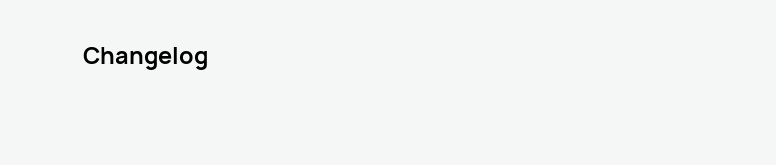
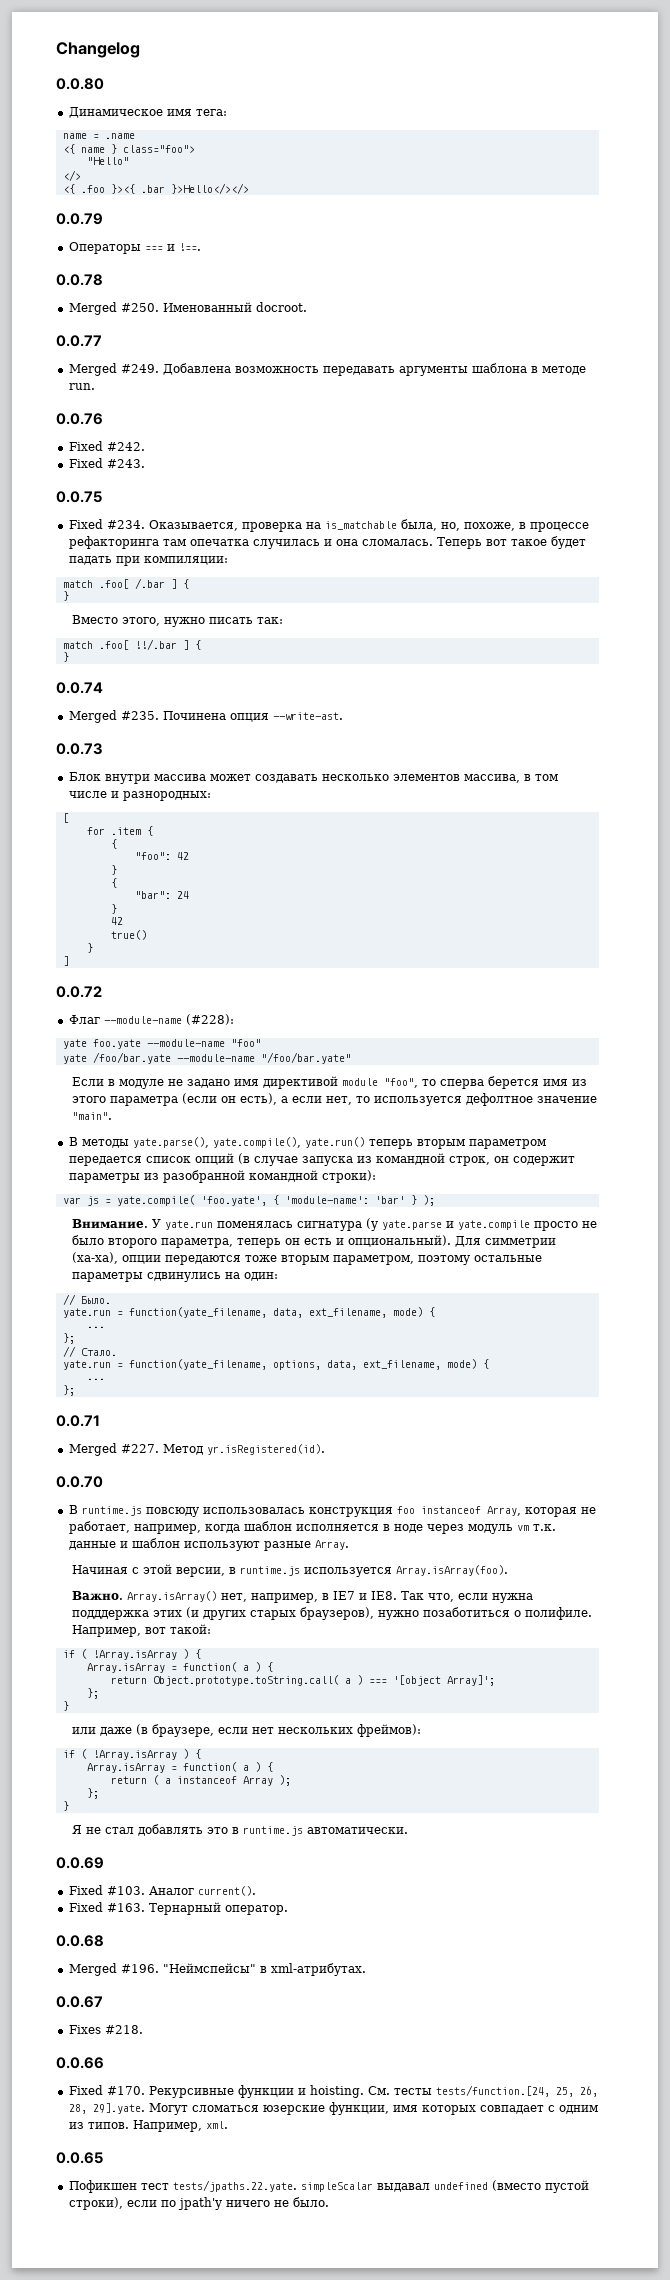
+ 0.0.80
+ Динамическое имя тега:
+ name = .name
+ <{ name } class="foo">
+ "Hello"
+ </>
+ <{ .foo }><{ .bar }>Hello</></>
+ 0.0.79
+ Операторы === и !==.
+ 0.0.78
+ Merged #250. Именованный docroot.
+ 0.0.77
+ Merged #249. Добавлена возможность передавать аргументы шаблона в методе run.
+ 0.0.76
+ Fixed #242.
+ Fixed #243.
+ 0.0.75
+ Fixed #234. Оказывается, проверка на is_matchable была, но, похоже, в процессе рефакторинга там опечатка случилась и она сломалась. Теперь вот такое будет падать при компиляции:
+ match .foo[ /.bar ] {
+ }
+ Вместо этого, нужно писать так:
+ match .foo[ !!/.bar ] {
+ }
+ 0.0.74
+ Merged #235. Починена опция --write-ast.
+ 0.0.73
+ Блок внутри массива может создавать несколько элементов массива, в том числе и разнородных:
+ [
+ for .item {
+ {
+ "foo": 42
+ }
+ {
+ "bar": 24
+ }
+ 42
+ true()
+ }
+ ]
+ 0.0.72
+ Флаг --module-name (#228):
+ yate foo.yate --module-name "foo"
+ yate /foo/bar.yate --module-name "/foo/bar.yate"
+ Если в модуле не задано имя директивой module "foo", то сперва берется имя из этого параметра (если он есть), а если нет, то используется дефолтное значение "main".
+ В методы yate.parse(), yate.compile(), yate.run() теперь вторым параметром передается список опций (в случае запуска из командной строк, он содержит параметры из разобранной командной строки):
+ var js = yate.compile( 'foo.yate', { 'module-name': 'bar' } );
+ Внимание. У yate.run поменялась сигнатура (у yate.parse и yate.compile просто не было второго параметра, теперь он есть и опциональный). Для симметрии (ха-ха), опции передаются тоже вторым параметром, поэтому остальные параметры сдвинулись на один:
+ // Было.
+ yate.run = function(yate_filename, data, ext_filename, mode) {
+ ...
+ };
+ // Стало.
+ yate.run = function(yate_filename, options, data, ext_filename, mode) {
+ ...
+ };
+ 0.0.71
+ Merged #227. Метод yr.isRegistered(id).
+ 0.0.70
+ В runtime.js повсюду использовалась конструкция foo instanceof Array, которая не работает, например, когда шаблон исполняется в ноде через модуль vm т.к. данные и шаблон используют разные Array.
+ Начиная с этой версии, в runtime.js используется Array.isArray(foo).
+ Важно. Array.isArray() нет, например, в IE7 и IE8. Так что, если нужна подддержка этих (и других старых браузеров), нужно позаботиться о полифиле. Например, вот такой:
+ if ( !Array.isArray ) {
+ Array.isArray = function( a ) {
+ return Object.prototype.toString.call( a ) === '[object Array]';
+ };
+ }
+ или даже (в браузере, если нет нескольких фреймов):
+ if ( !Array.isArray ) {
+ Array.isArray = function( a ) {
+ return ( a instanceof Array );
+ };
+ }
+ Я не стал добавлять это в runtime.js автоматически.
+ 0.0.69
+ Fixed #103. Аналог current().
+ Fixed #163. Тернарный оператор.
+ 0.0.68
+ Merged #196. "Неймспейсы" в xml-атрибутах.
+ 0.0.67
+ Fixes #218.
+ 0.0.66
+ Fixed #170. Рекурсивные функции и hoisting. См. тесты tests/function.[24, 25, 26, 28, 29].yate. Могут сломаться юзерские функции, имя которых совпадает с одним из типов. Например, xml.
+ 0.0.65
+ Пофикшен тест tests/jpaths.22.yate. simpleScalar выдавал undefined (вместо пустой строки), если по jpath'у ничего не было.

